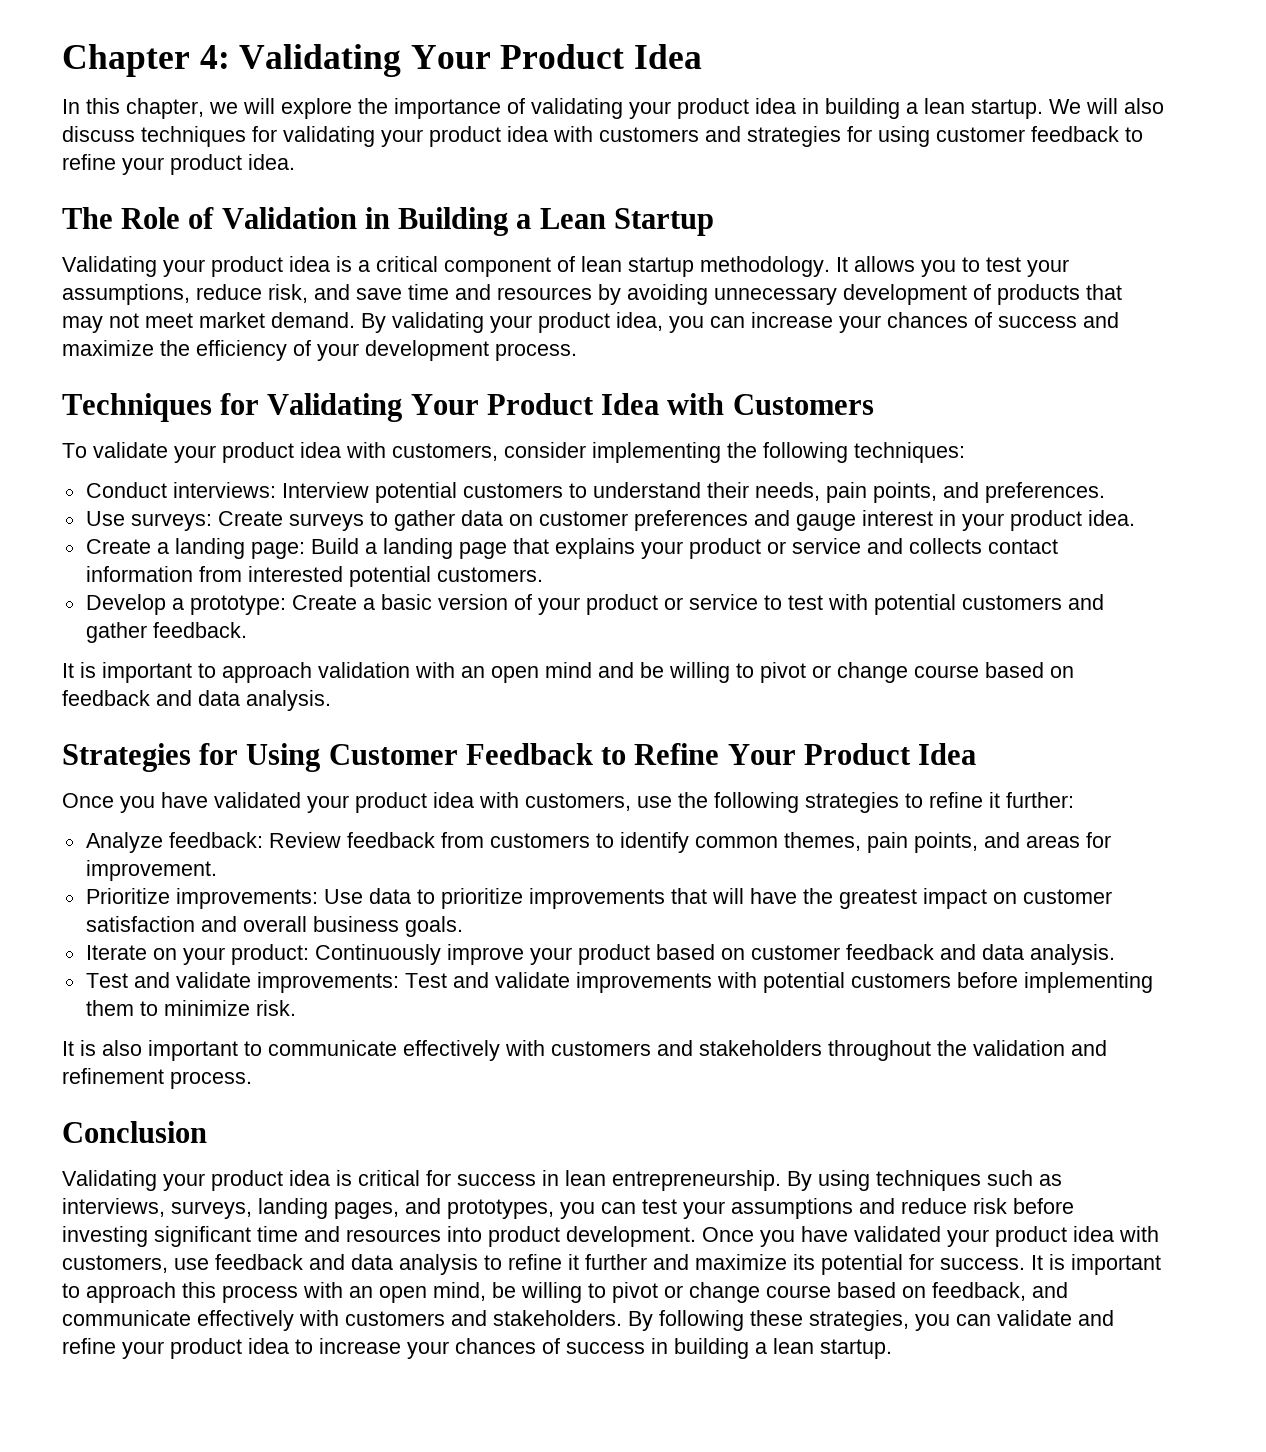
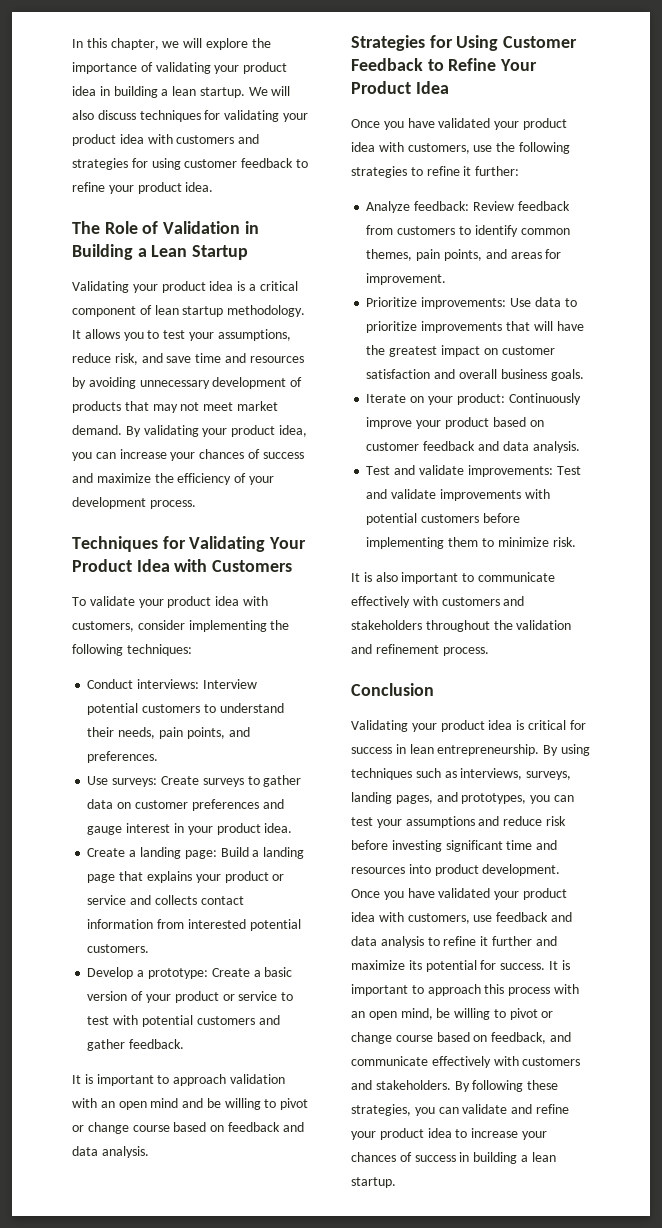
- Chapter 4: Validating Your Product Idea

